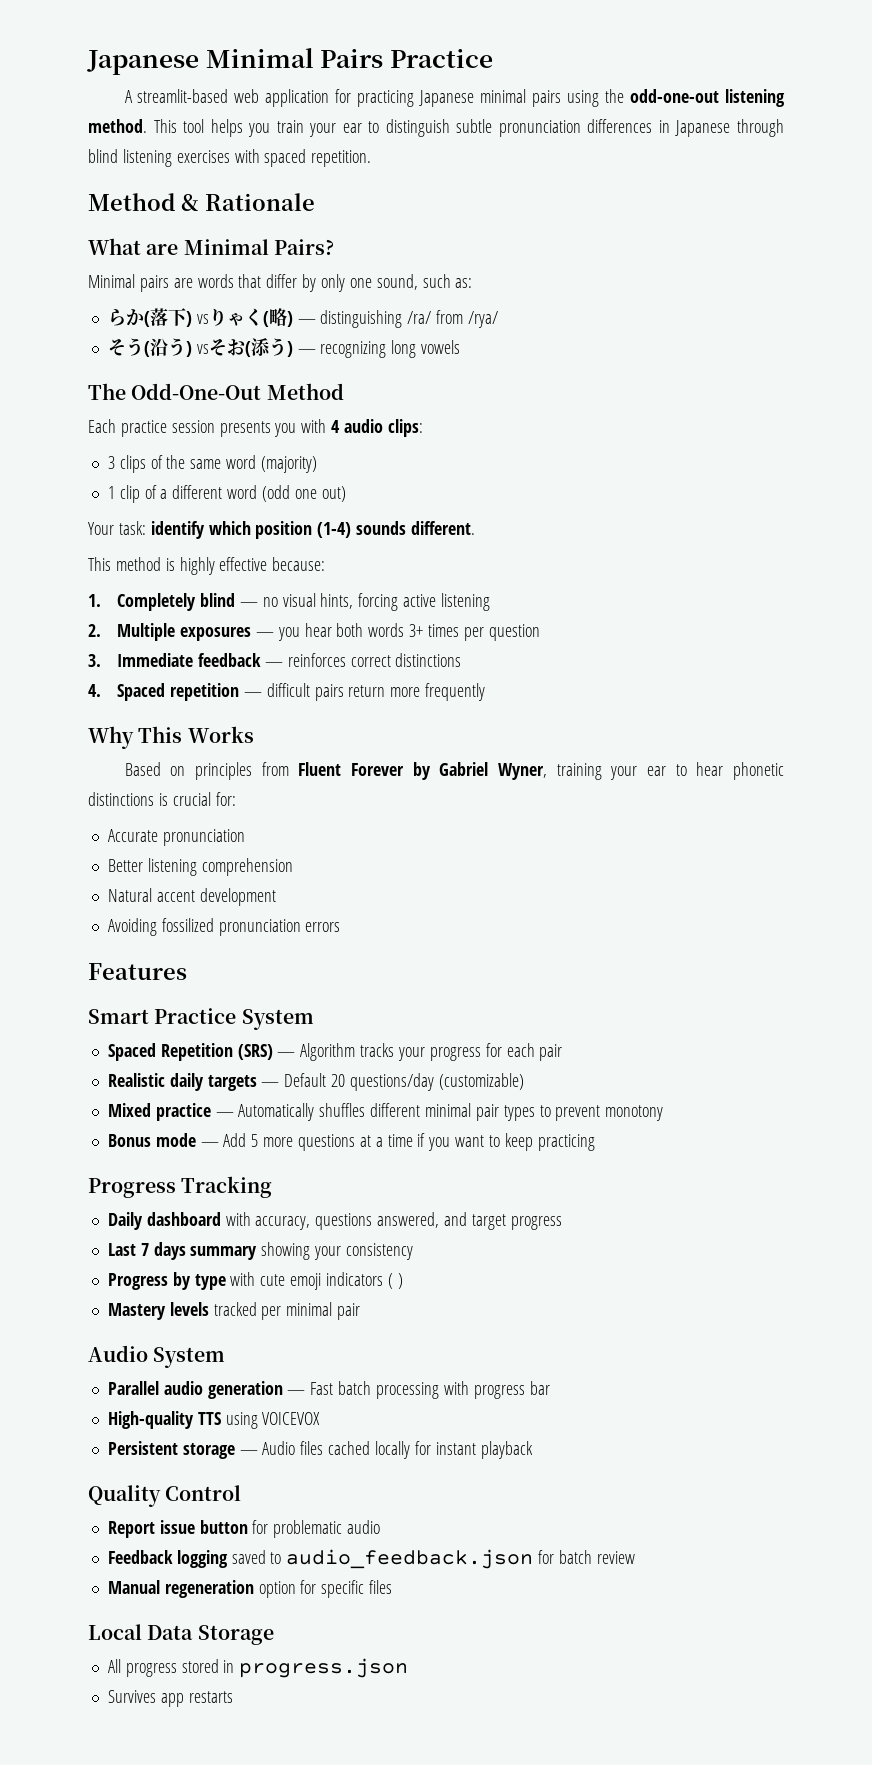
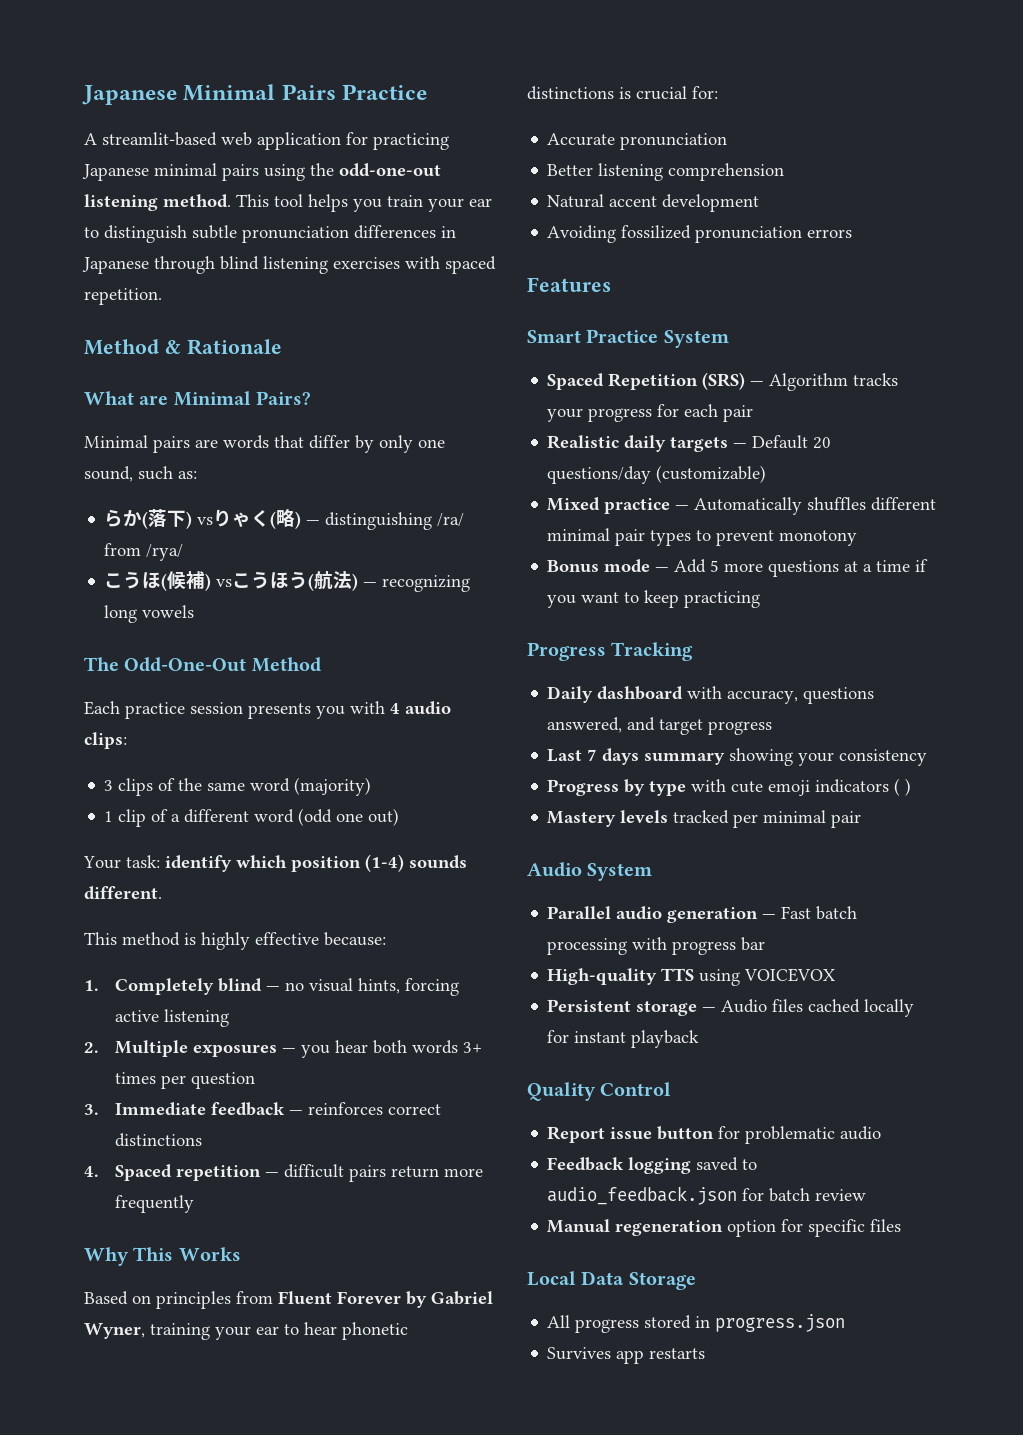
- そう(沿う) vsそお(添う) — recognizing long vowels
+ こうほ(候補) vsこうほう(航法) — recognizing long vowels

